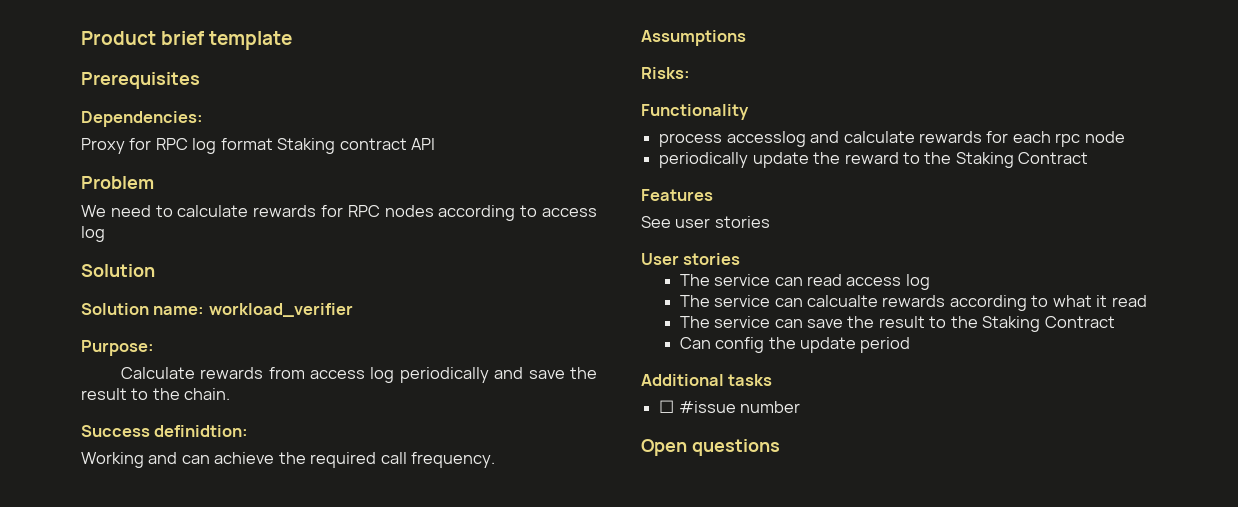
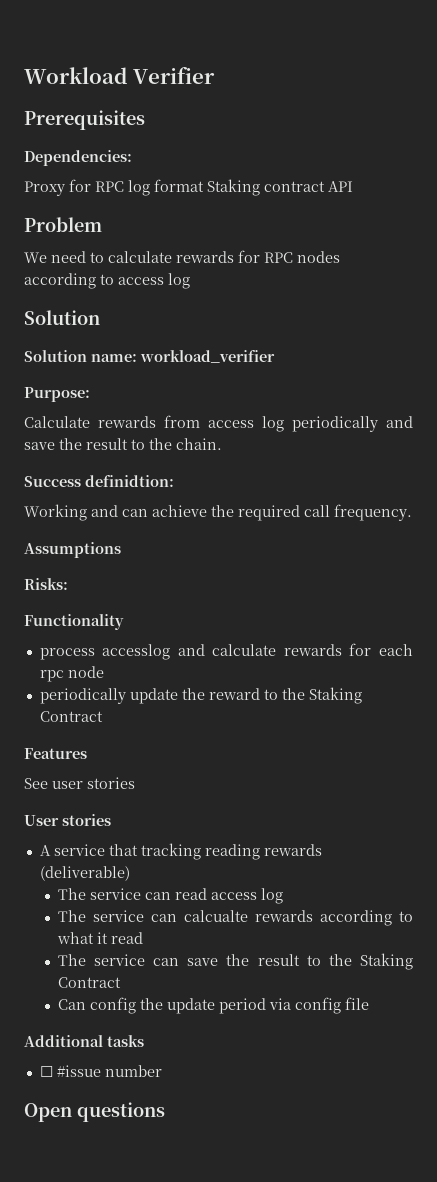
- Product brief template
+ Workload Verifier
+ A service that tracking reading rewards (deliverable)
- Can config the update period
+ Can config the update period via config file

